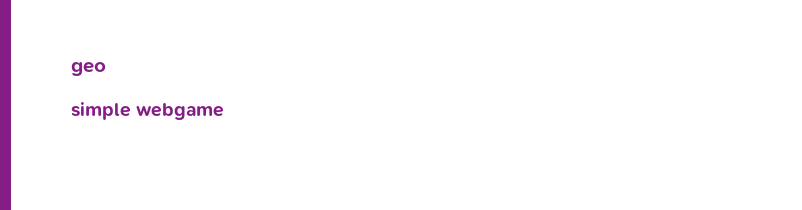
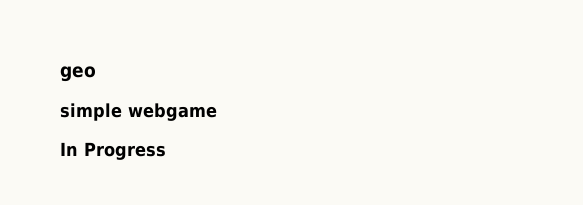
+ In Progress

